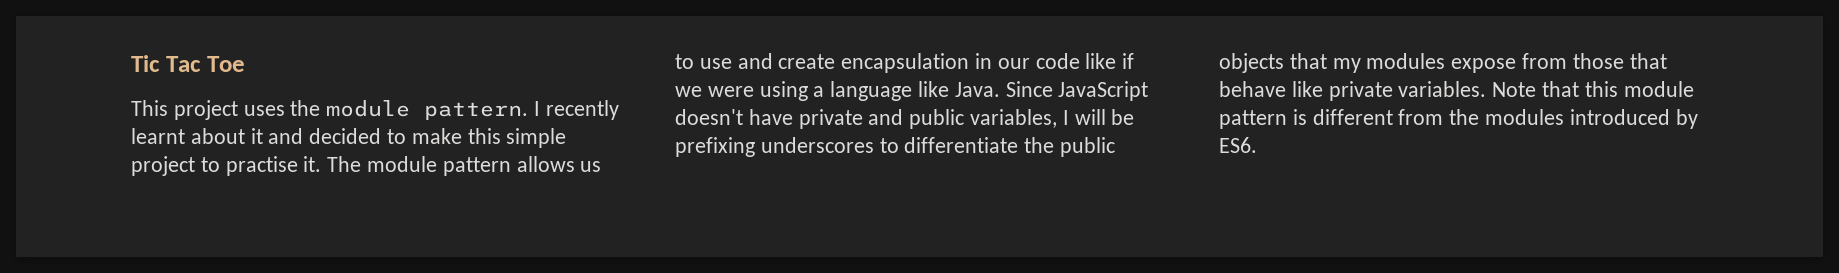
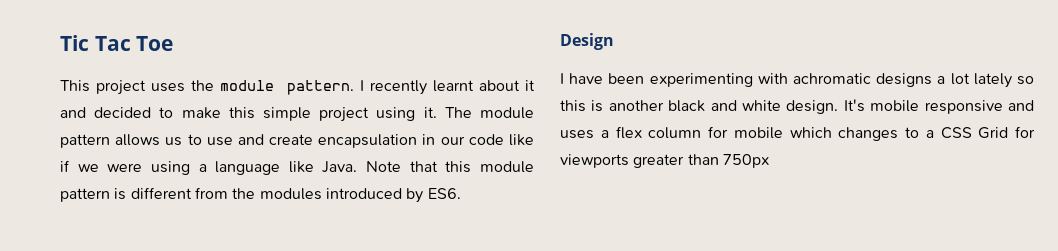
- I recently learnt about it and decided to make this simple project to practise it.
+ I recently learnt about it and decided to make this simple project using it.
- Since JavaScript doesn't have private and public variables, I will be prefixing underscores to differentiate the public objects that my modules expose from those that behave like private variables.
+ Design
+ I have been experimenting with achromatic designs a lot lately so this is another black and white design. It's mobile responsive and uses a flex column for mobile which changes to a CSS Grid for viewports greater than 750px

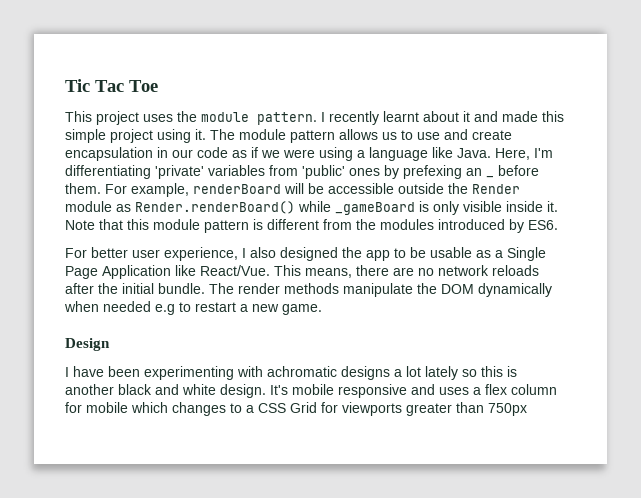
- I recently learnt about it and decided to make this simple project using it.
+ I recently learnt about it and made this simple project using it.
- The module pattern allows us to use and create encapsulation in our code like if we were using a language like Java.
+ The module pattern allows us to use and create encapsulation in our code as if we were using a language like Java.
+ Here, I'm differentiating 'private' variables from 'public' ones by prefexing an _ before them. For example, renderBoard will be accessible outside the Render module as Render.renderBoard() while _gameBoard is only visible inside it.
+ For better user experience, I also designed the app to be usable as a Single Page Application like React/Vue. This means, there are no network reloads after the initial bundle. The render methods manipulate the DOM dynamically when needed e.g to restart a new game.

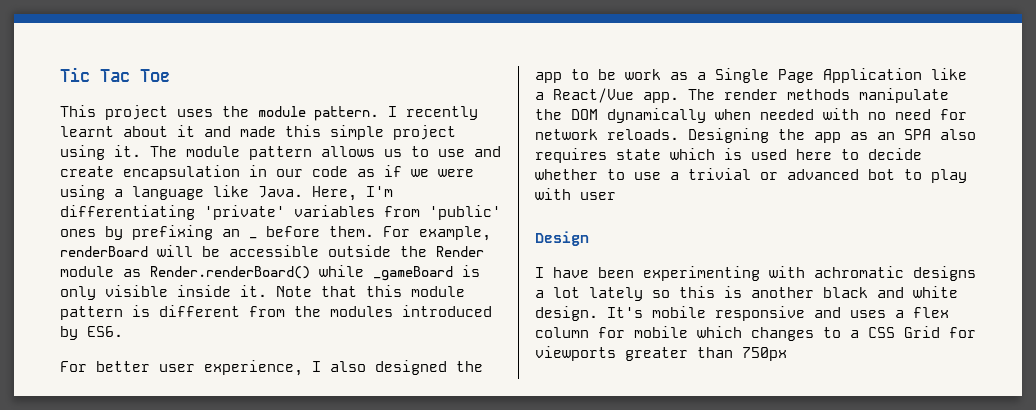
- Here, I'm differentiating 'private' variables from 'public' ones by prefexing an _ before them.
+ Here, I'm differentiating 'private' variables from 'public' ones by prefixing an _ before them.
- For better user experience, I also designed the app to be usable as a Single Page Application like React/Vue. This means, there are no network reloads after the initial bundle.
+ For better user experience, I also designed the app to be work as a Single Page Application like a React/Vue app.
- The render methods manipulate the DOM dynamically when needed e.g to restart a new game.
+ The render methods manipulate the DOM dynamically when needed with no need for network reloads. Designing the app as an SPA also requires state which is used here to decide whether to use a trivial or advanced bot to play with user

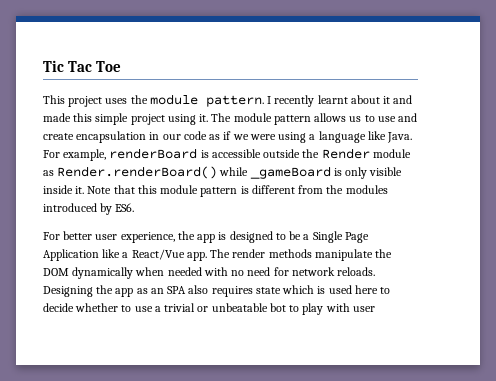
- Here, I'm differentiating 'private' variables from 'public' ones by prefixing an _ before them.
- For example, renderBoard will be accessible outside the Render module as Render.renderBoard() while _gameBoard is only visible inside it.
+ For example, renderBoard is accessible outside the Render module as Render.renderBoard() while _gameBoard is only visible inside it.
- For better user experience, I also designed the app to be work as a Single Page Application like a React/Vue app.
+ For better user experience, the app is designed to be a Single Page Application like a React/Vue app.
- Designing the app as an SPA also requires state which is used here to decide whether to use a trivial or advanced bot to play with user
+ Designing the app as an SPA also requires state which is used here to decide whether to use a trivial or unbeatable bot to play with user
- Design
- I have been experimenting with achromatic designs a lot lately so this is another black and white design. It's mobile responsive and uses a flex column for mobile which changes to a CSS Grid for viewports greater than 750px

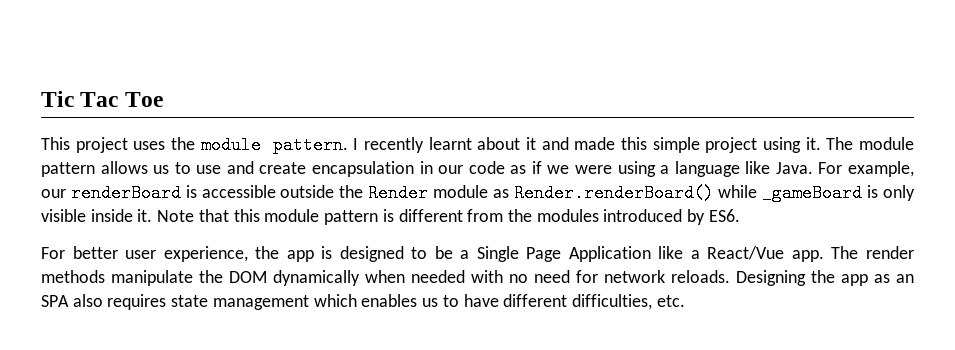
- For example, renderBoard is accessible outside the Render module as Render.renderBoard() while _gameBoard is only visible inside it.
+ For example, our renderBoard is accessible outside the Render module as Render.renderBoard() while _gameBoard is only visible inside it.
- Designing the app as an SPA also requires state which is used here to decide whether to use a trivial or unbeatable bot to play with user
+ Designing the app as an SPA also requires state management which enables us to have different difficulties, etc.

